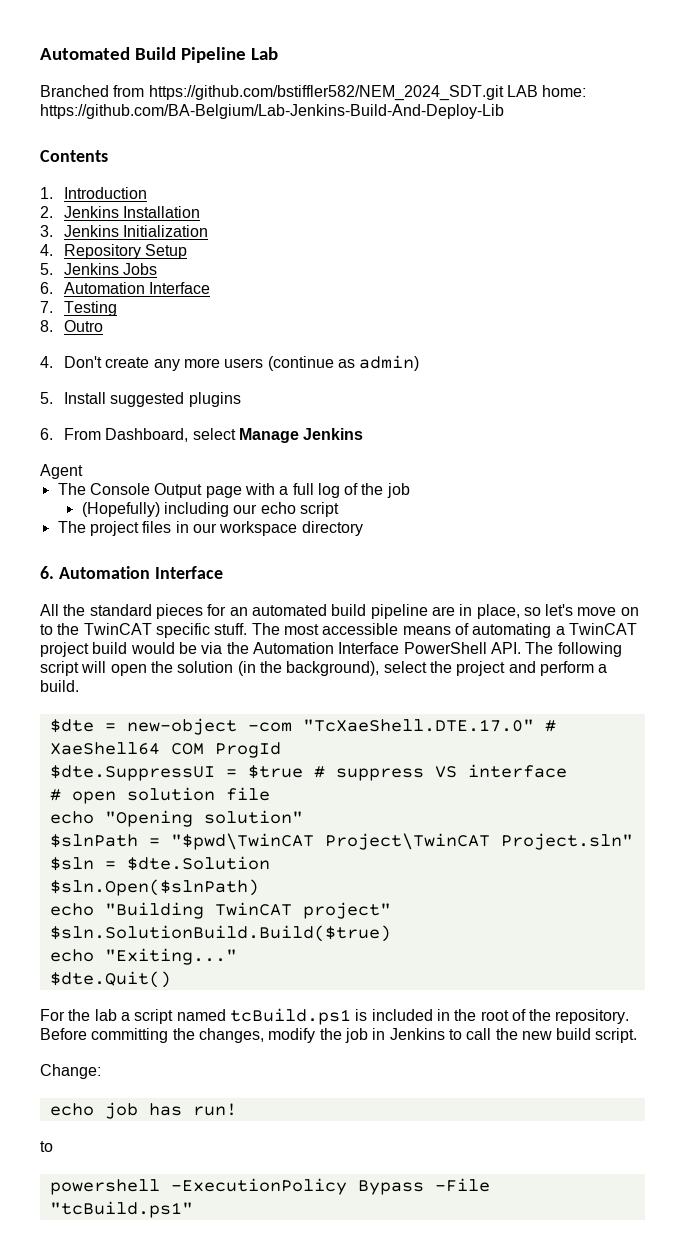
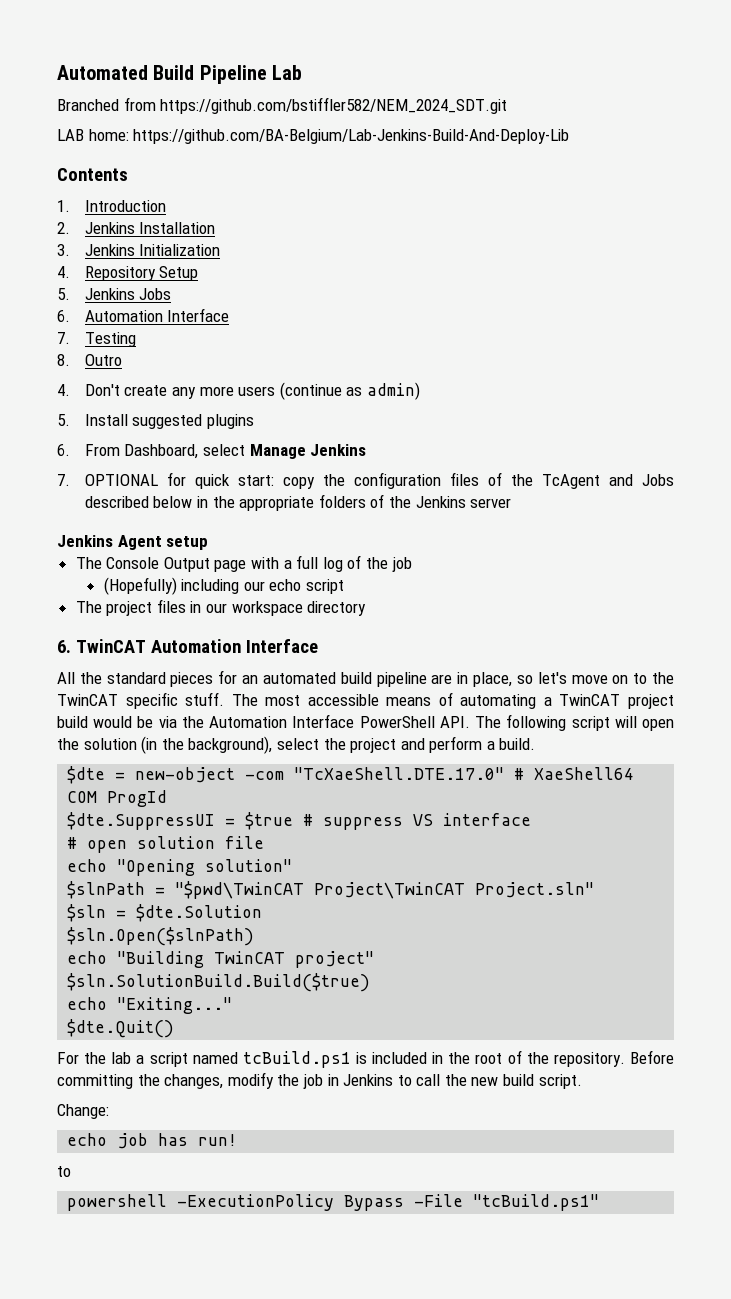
- Branched from https://github.com/bstiffler582/NEM_2024_SDT.git LAB home: https://github.com/BA-Belgium/Lab-Jenkins-Build-And-Deploy-Lib
+ Branched from https://github.com/bstiffler582/NEM_2024_SDT.git
+ LAB home: https://github.com/BA-Belgium/Lab-Jenkins-Build-And-Deploy-Lib
- Agent
+ 7. OPTIONAL for quick start: copy the configuration files of the TcAgent and Jobs described below in the appropriate folders of the Jenkins server
+ Jenkins Agent setup
  The project files in our workspace directory
- 6. Automation Interface
+ 6. TwinCAT Automation Interface

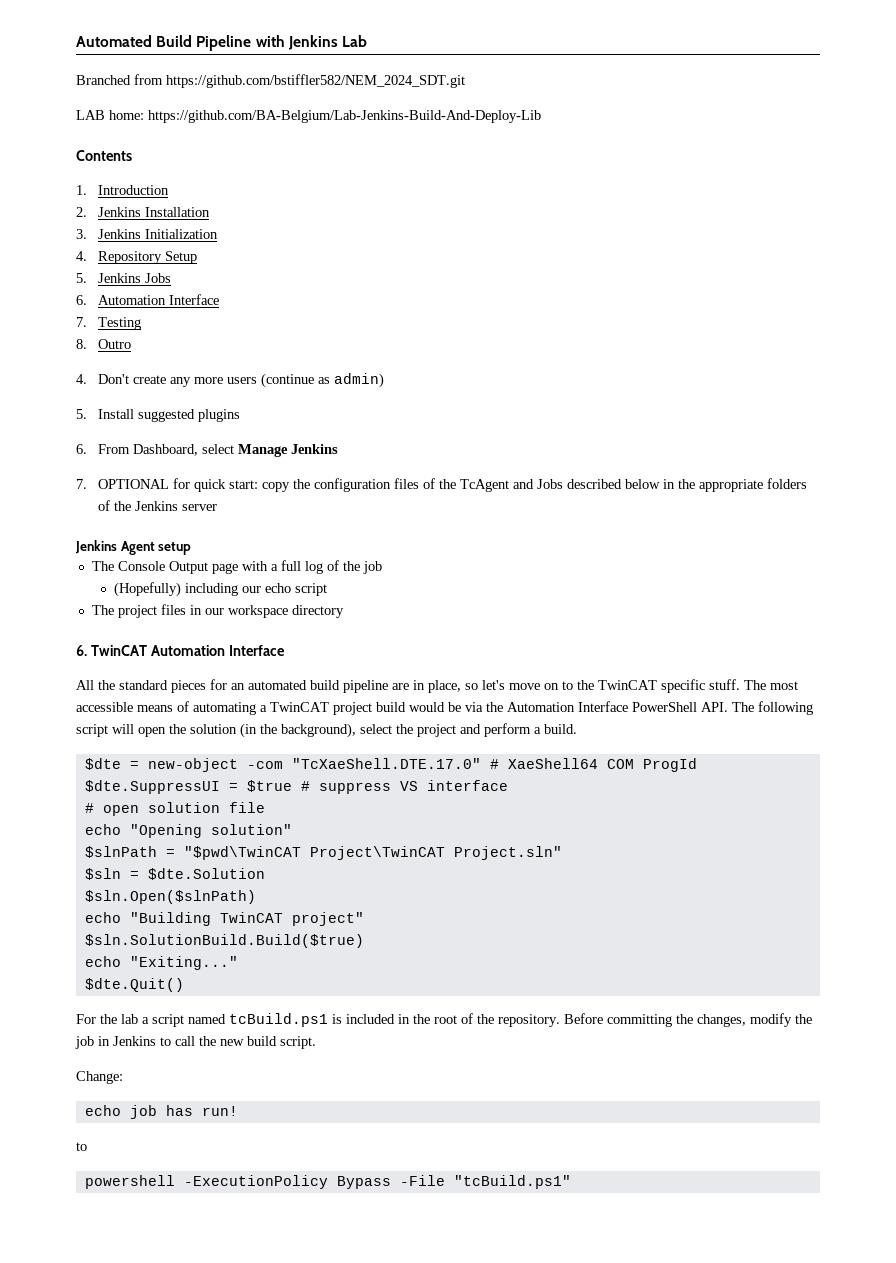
- Automated Build Pipeline Lab
+ Automated Build Pipeline with Jenkins Lab

